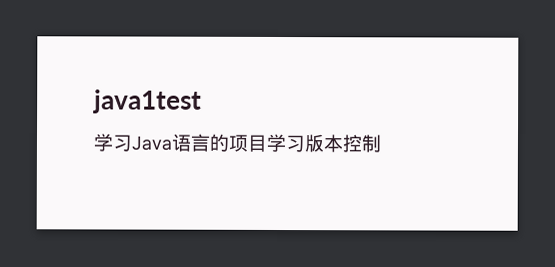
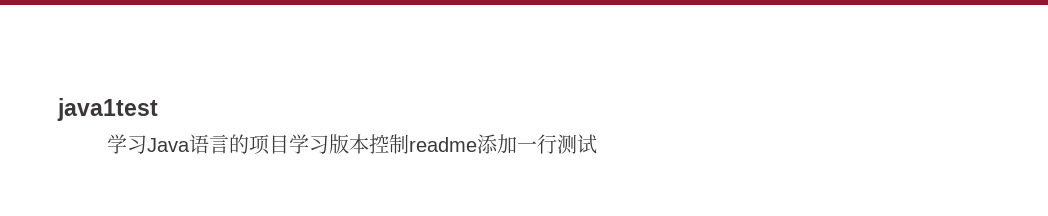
- 学习Java语言的项目学习版本控制
+ 学习Java语言的项目学习版本控制readme添加一行测试

